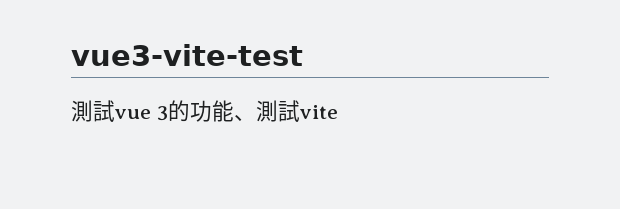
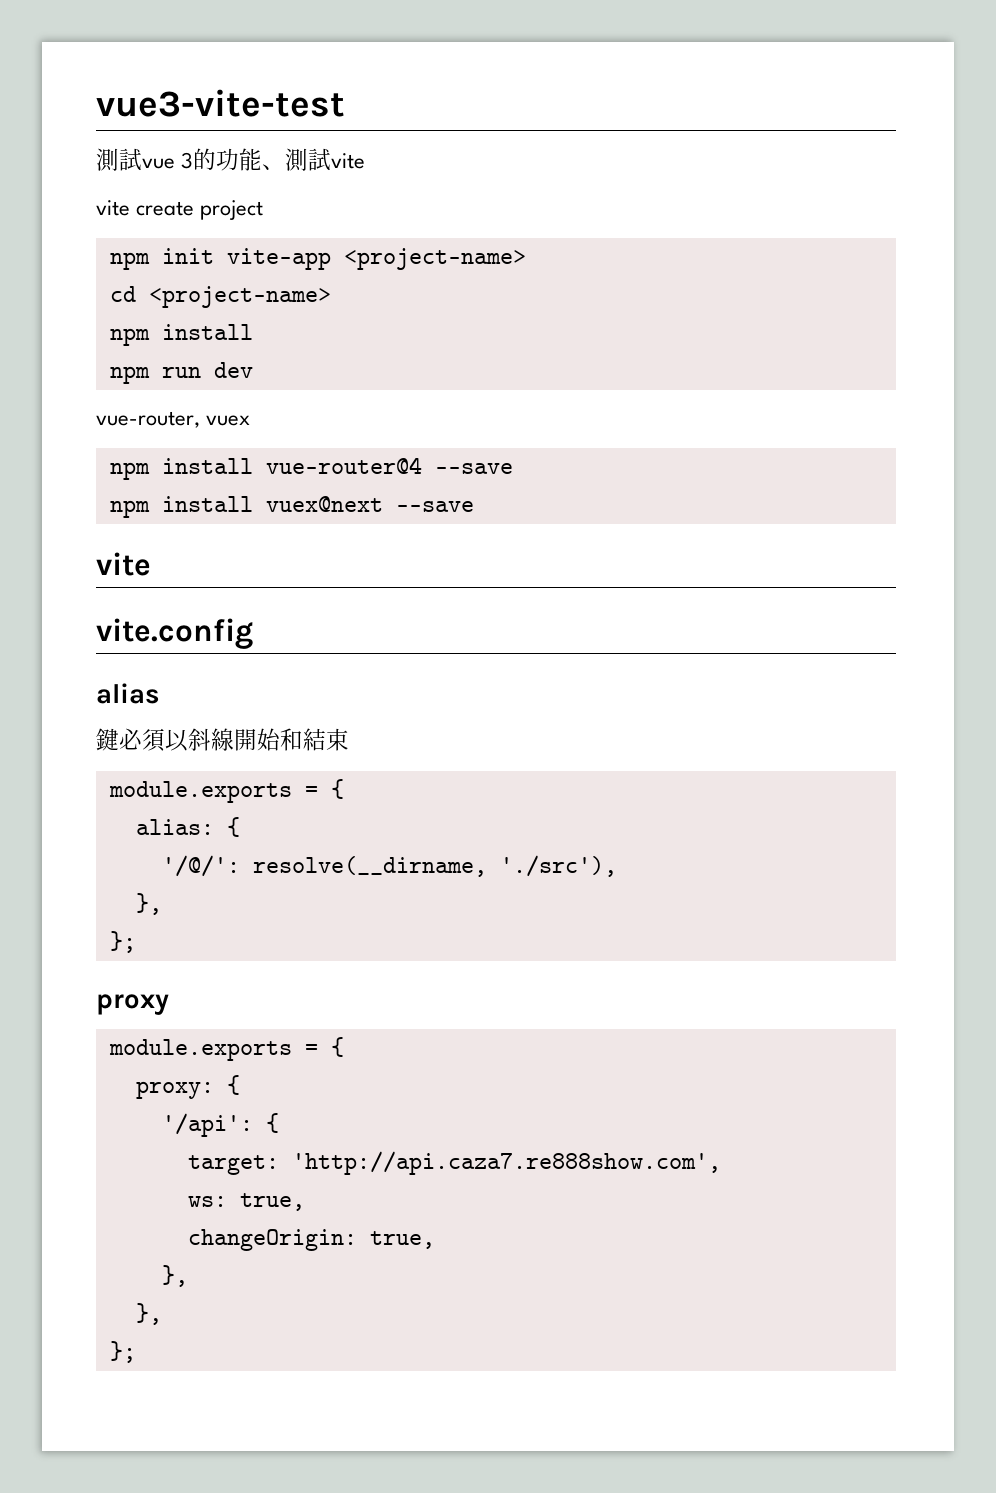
+ vite create project
+ npm init vite-app <project-name>
+ cd <project-name>
+ npm install
+ npm run dev
+ vue-router, vuex
+ npm install vue-router@4 --save
+ npm install vuex@next --save
+ vite
+ vite.config
+ alias
+ 鍵必須以斜線開始和結束
+ module.exports = {
+ alias: {
+ '/@/': resolve(__dirname, './src'),
+ },
+ };
+ proxy
+ module.exports = {
+ proxy: {
+ '/api': {
+ target: 'http://api.caza7.re888show.com',
+ ws: true,
+ changeOrigin: true,
+ },
+ },
+ };

